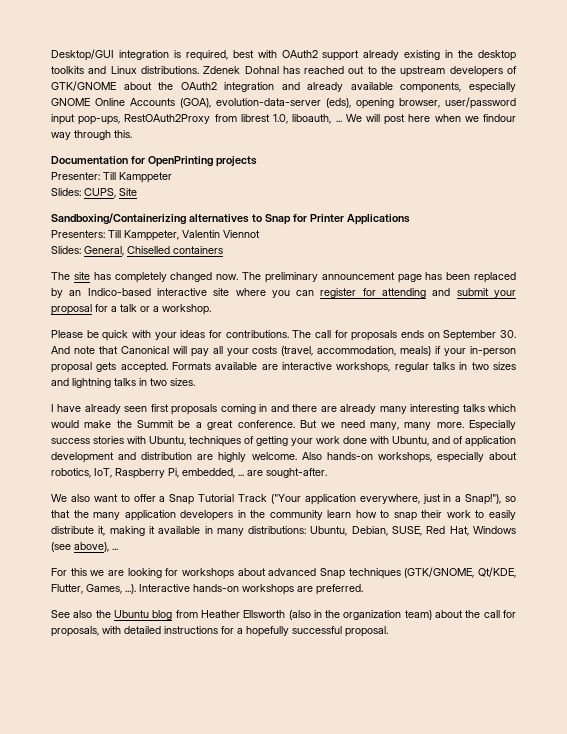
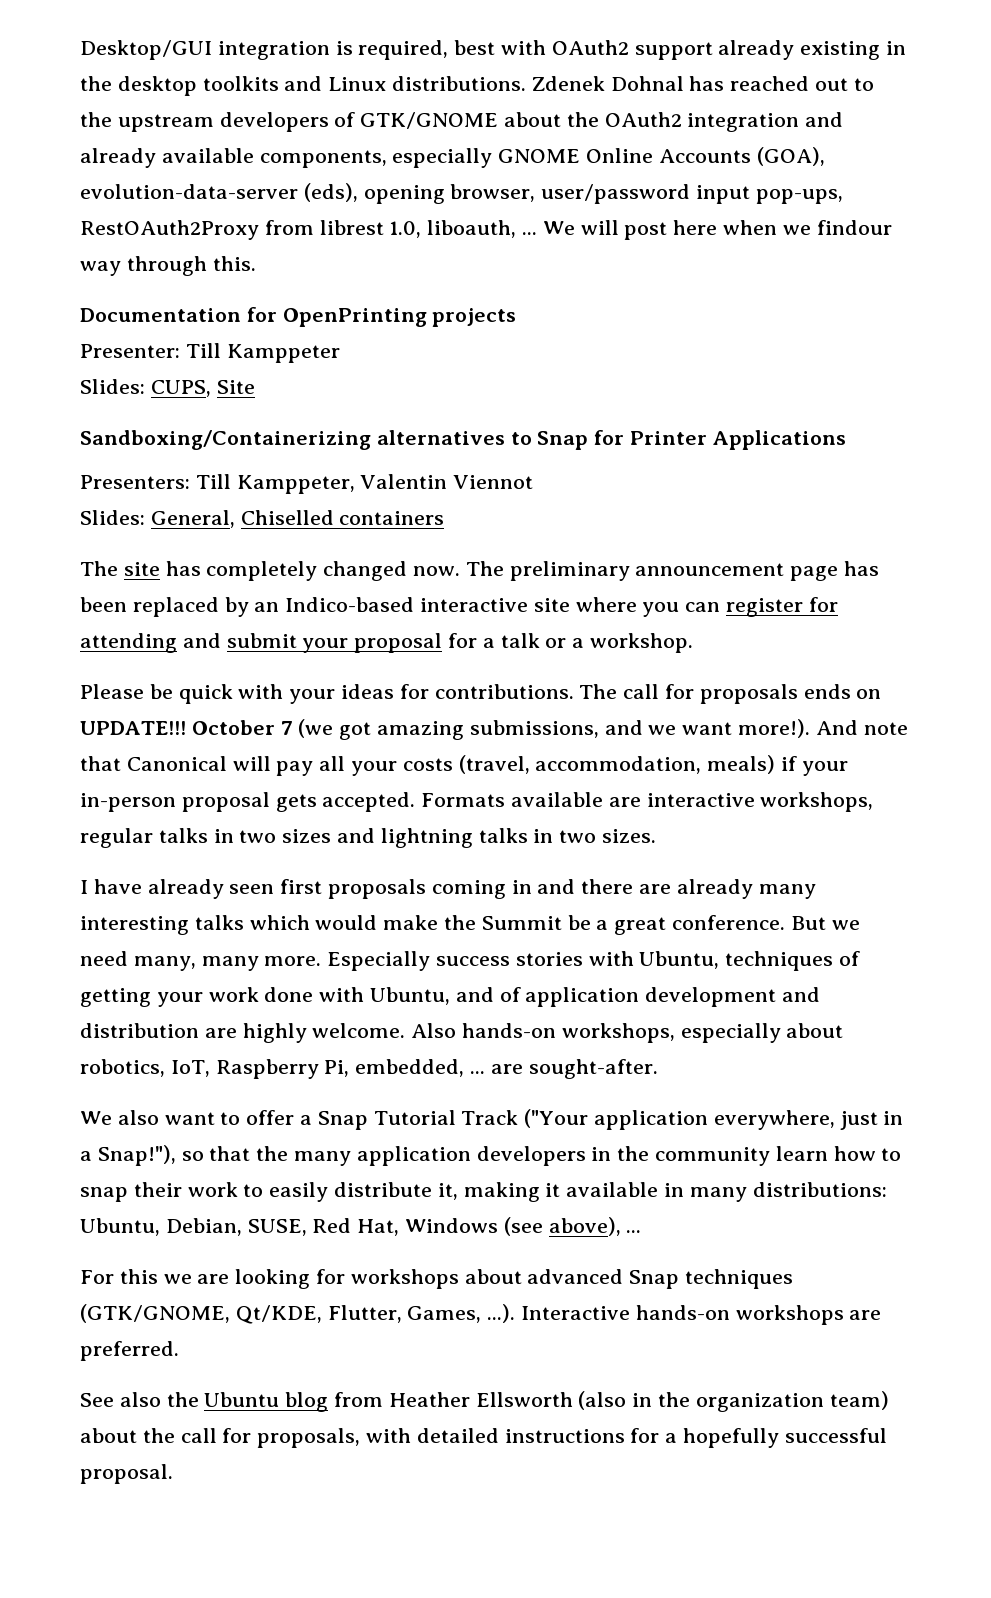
- The call for proposals ends on September 30. And note that Canonical will pay all your costs (travel, accommodation, meals) if your in-person proposal gets accepted.
+ The call for proposals ends on UPDATE!!! October 7 (we got amazing submissions, and we want more!). And note that Canonical will pay all your costs (travel, accommodation, meals) if your in-person proposal gets accepted.

